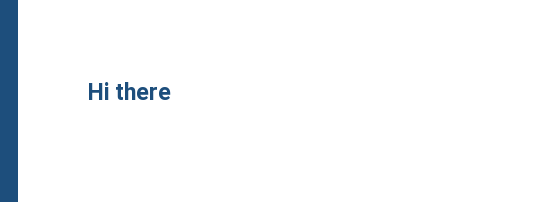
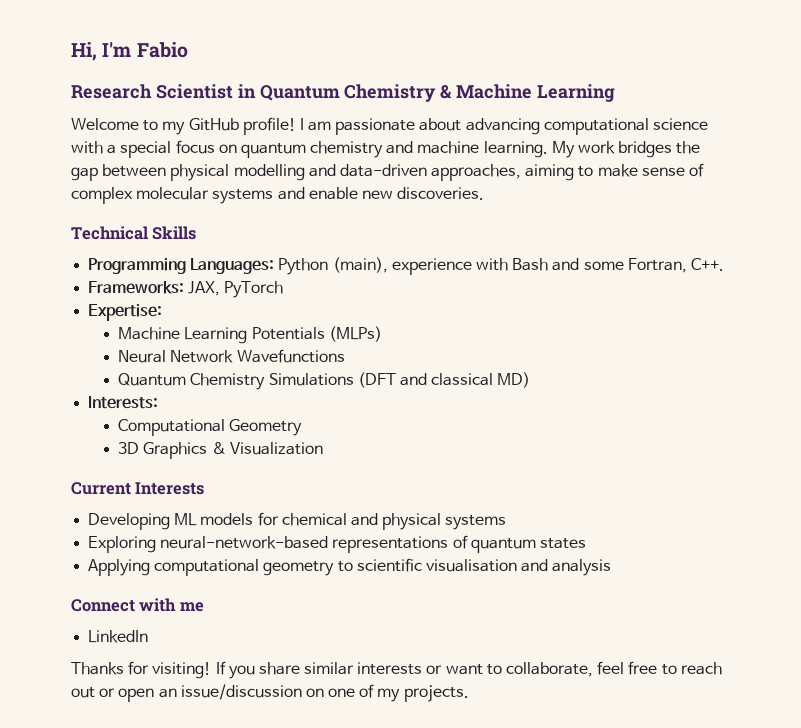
- Hi there
+ Hi, I'm Fabio
+ Research Scientist in Quantum Chemistry & Machine Learning
+ Welcome to my GitHub profile! I am passionate about advancing computational science with a special focus on quantum chemistry and machine learning. My work bridges the gap between physical modelling and data-driven approaches, aiming to make sense of complex molecular systems and enable new discoveries.
+ Technical Skills
+ Programming Languages: Python (main), experience with Bash and some Fortran, C++.
+ Frameworks: JAX, PyTorch
+ Expertise:
+ Machine Learning Potentials (MLPs)
+ Neural Network Wavefunctions
+ Quantum Chemistry Simulations (DFT and classical MD)
+ Interests:
+ Computational Geometry
+ 3D Graphics & Visualization
+ Current Interests
+ Developing ML models for chemical and physical systems
+ Exploring neural-network-based representations of quantum states
+ Applying computational geometry to scientific visualisation and analysis
+ Connect with me
+ LinkedIn
+ Thanks for visiting! If you share similar interests or want to collaborate, feel free to reach out or open an issue/discussion on one of my projects.

